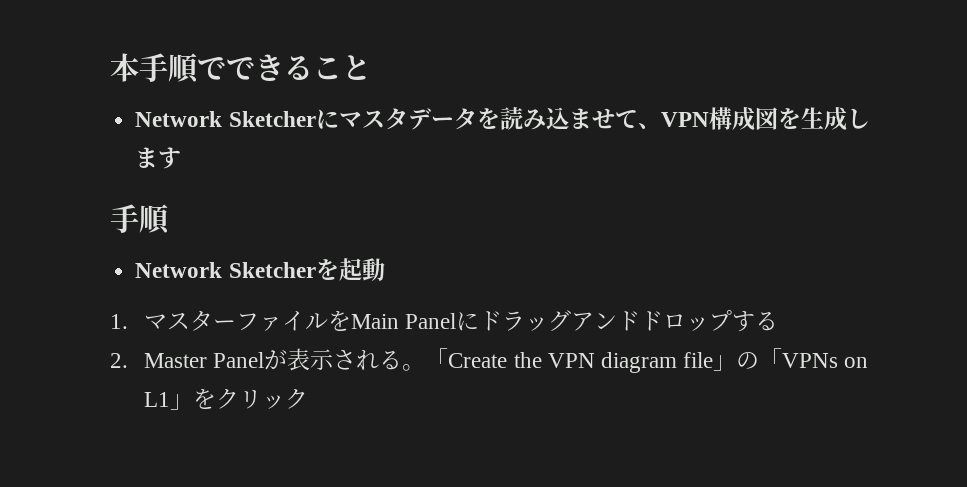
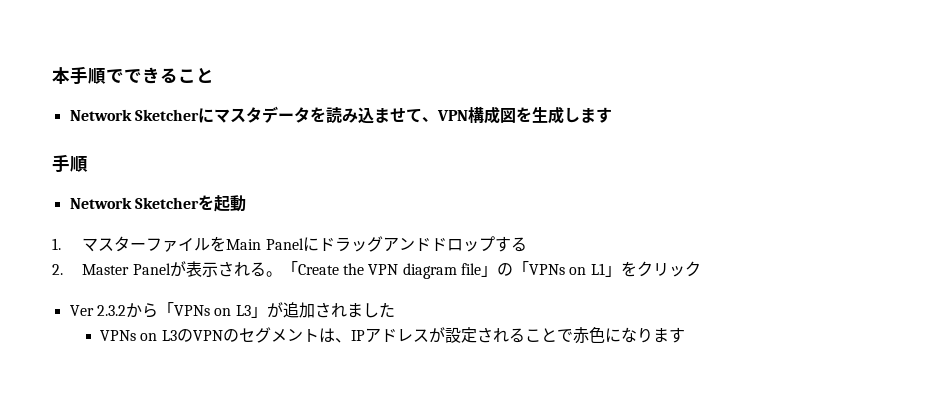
+ Ver 2.3.2から「VPNs on L3」が追加されました
+ VPNs on L3のVPNのセグメントは、IPアドレスが設定されることで赤色になります

